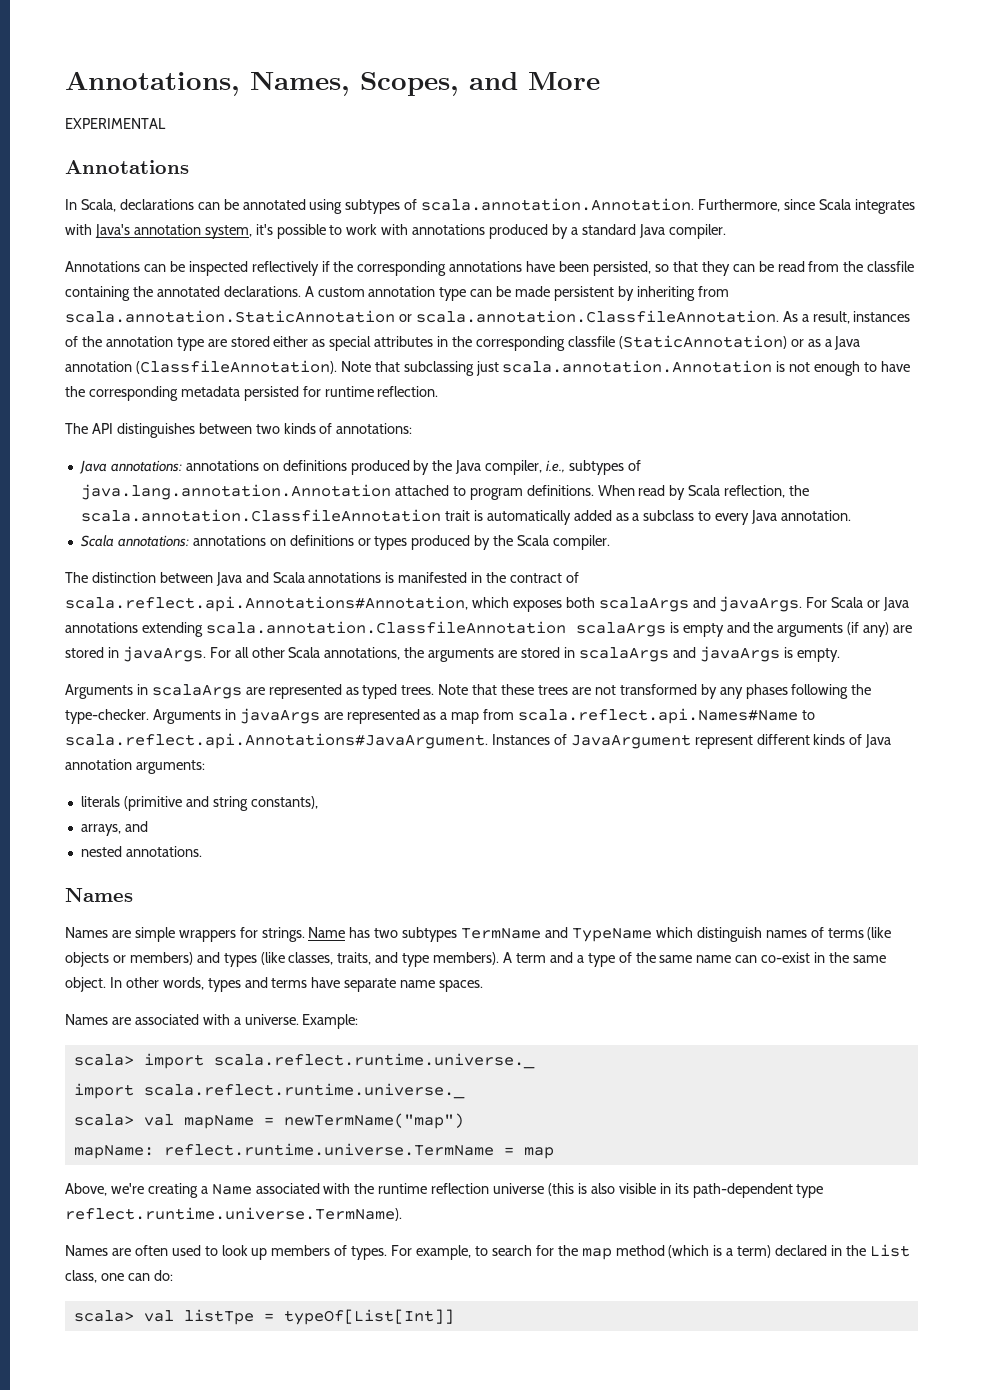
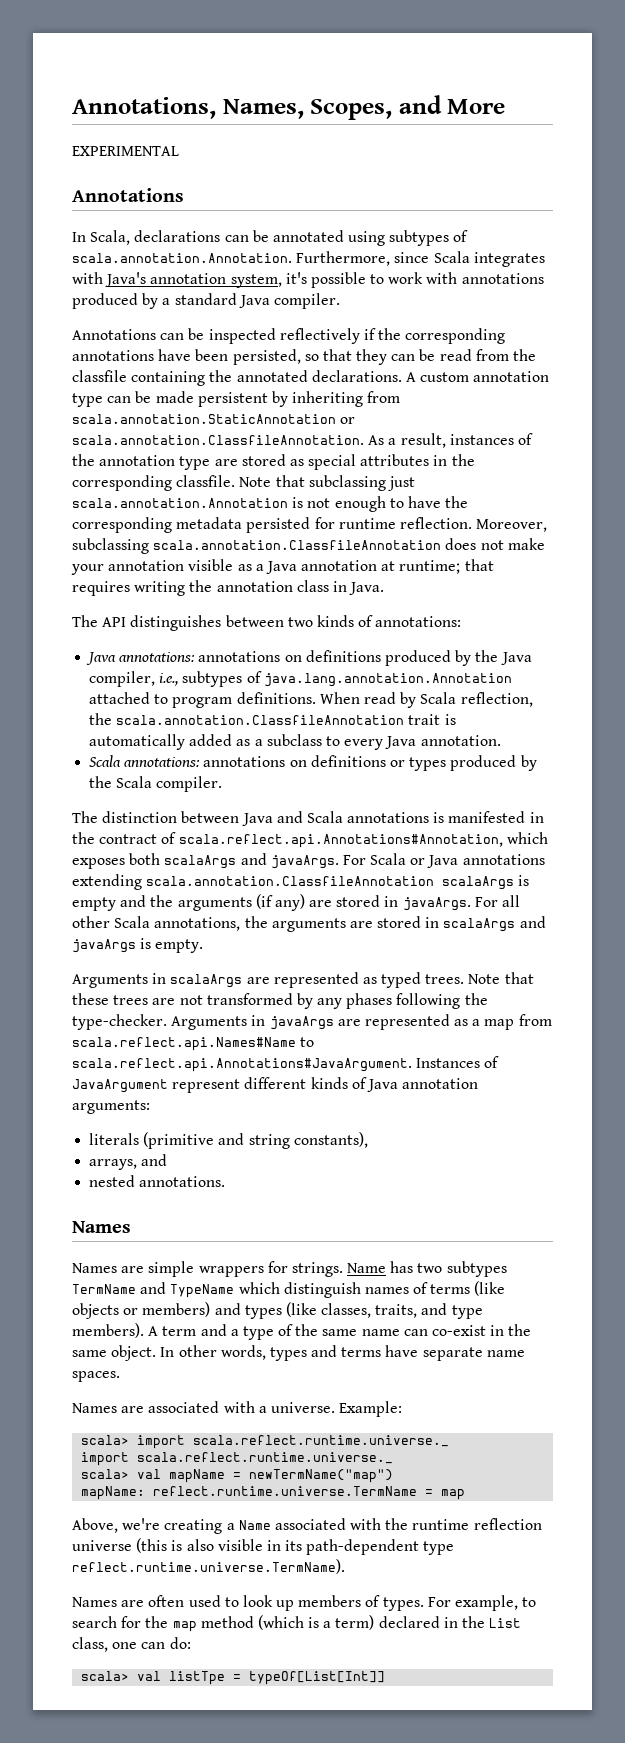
- A custom annotation type can be made persistent by inheriting from scala.annotation.StaticAnnotation or scala.annotation.ClassfileAnnotation. As a result, instances of the annotation type are stored either as special attributes in the corresponding classfile (StaticAnnotation) or as a Java annotation (ClassfileAnnotation).
+ A custom annotation type can be made persistent by inheriting from scala.annotation.StaticAnnotation or scala.annotation.ClassfileAnnotation. As a result, instances of the annotation type are stored as special attributes in the corresponding classfile.
+ Moreover, subclassing scala.annotation.ClassfileAnnotation does not make your annotation visible as a Java annotation at runtime; that requires writing the annotation class in Java.

